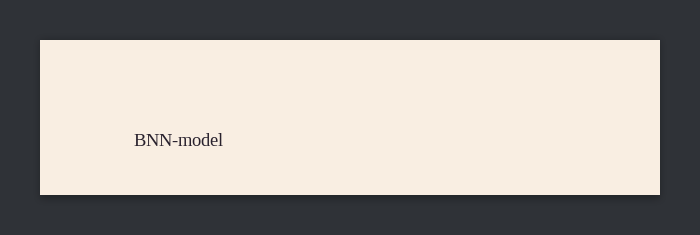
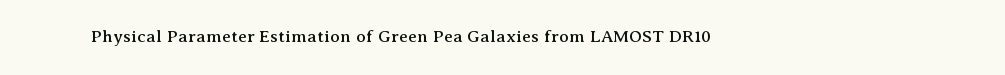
- BNN-model
+ Physical Parameter Estimation of Green Pea Galaxies from LAMOST DR10

